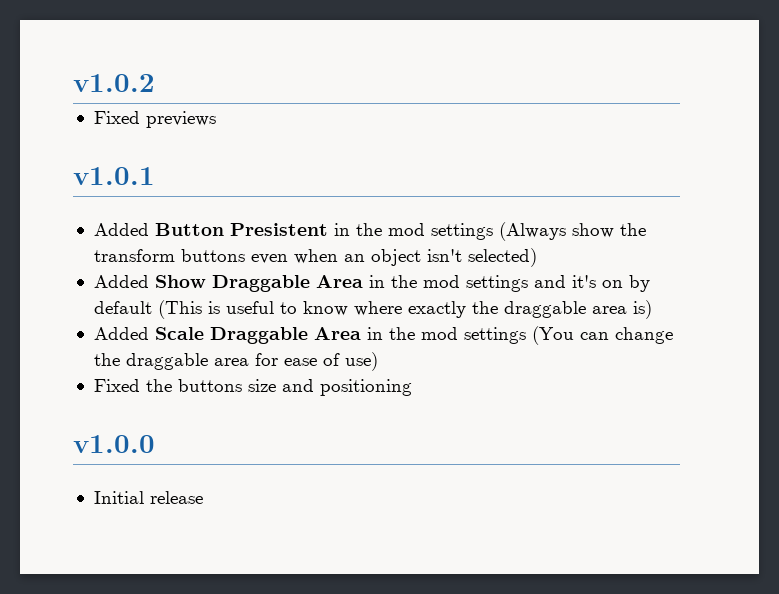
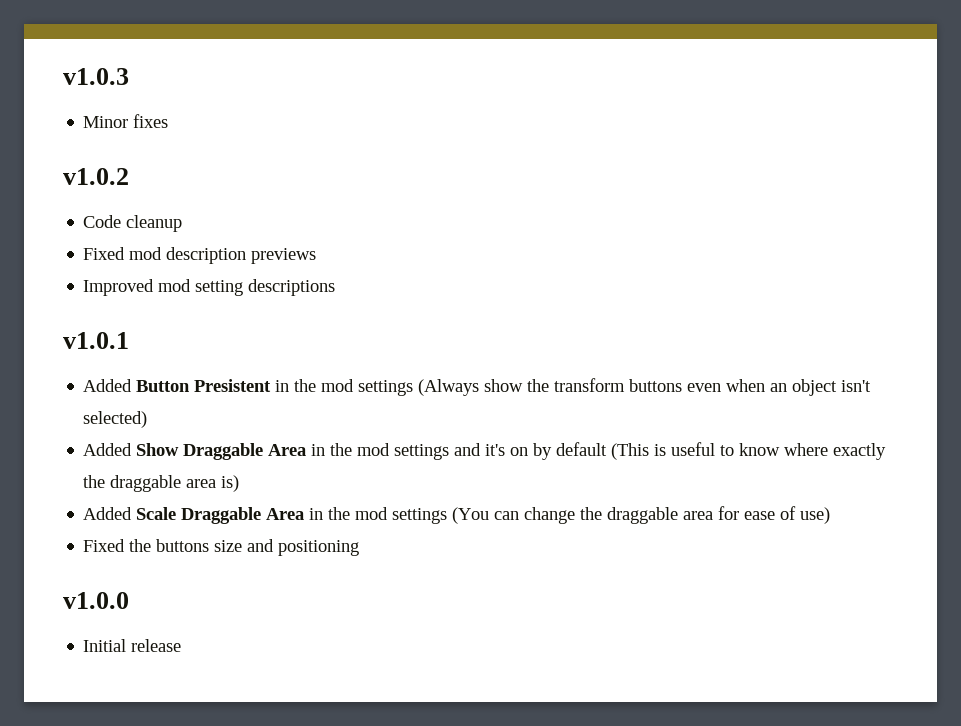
+ v1.0.3
+ Minor fixes
- Fixed previews
+ Code cleanup
+ Fixed mod description previews
+ Improved mod setting descriptions

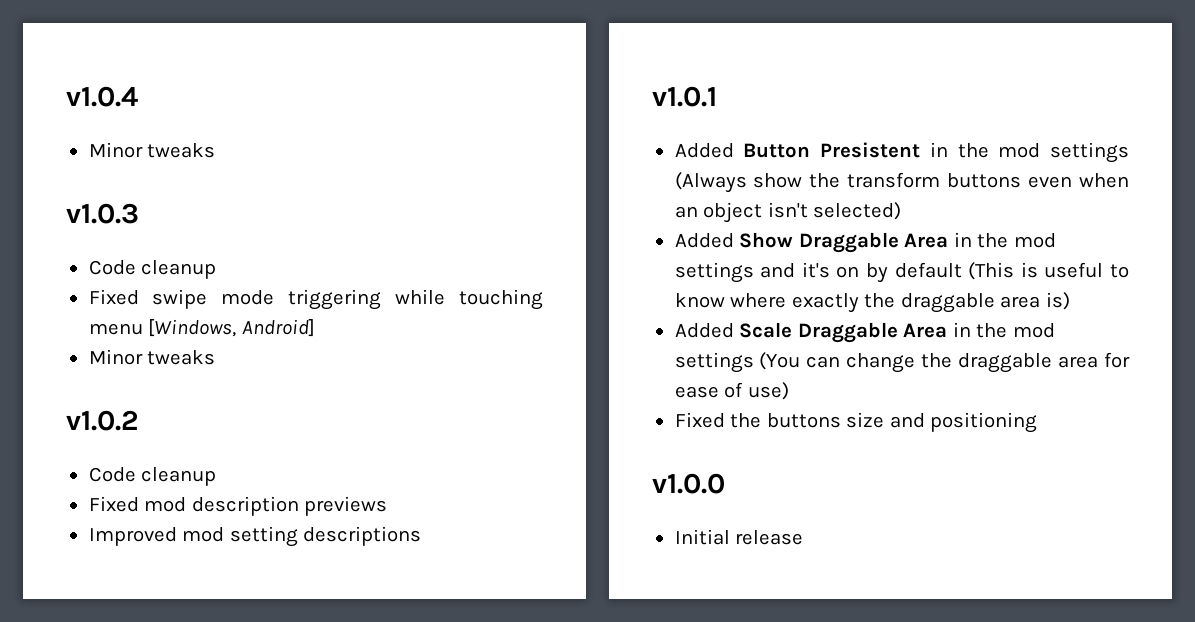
+ v1.0.4
+ Minor tweaks
  v1.0.3
- Minor fixes
+ Code cleanup
+ Fixed swipe mode triggering while touching menu [Windows, Android]
+ Minor tweaks

